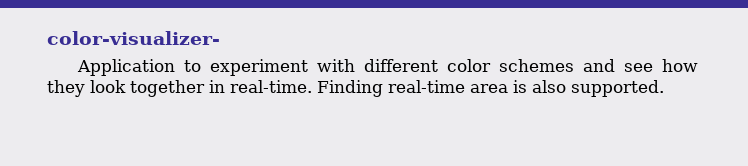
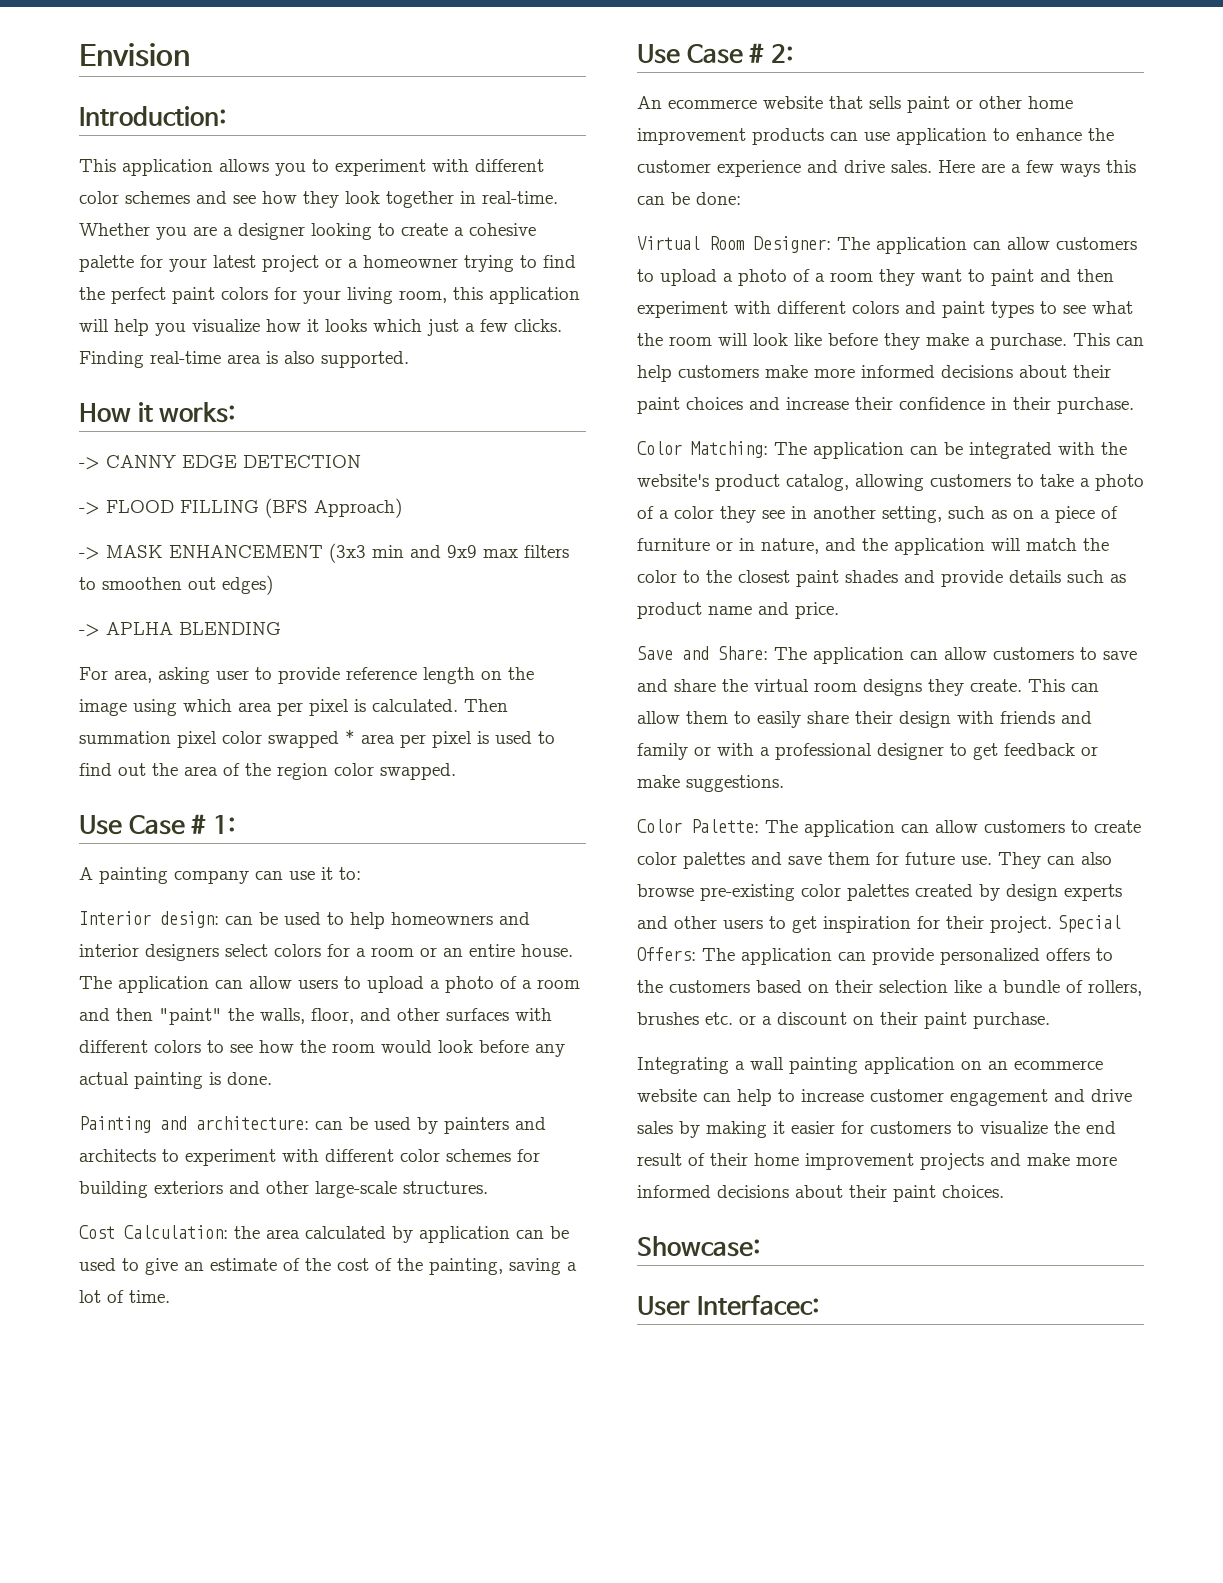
- color-visualizer-
- Application to experiment with different color schemes and see how they look together in real-time.
+ Envision
+ Introduction:
+ This application allows you to experiment with different color schemes and see how they look together in real-time.
+ Whether you are a designer looking to create a cohesive palette for your latest project or a homeowner trying to find the perfect paint colors for your living room, this application will help you visualize how it looks which just a few clicks.
+ How it works:
+ -> CANNY EDGE DETECTION
+ -> FLOOD FILLING (BFS Approach)
+ -> MASK ENHANCEMENT (3x3 min and 9x9 max filters to smoothen out edges)
+ -> APLHA BLENDING
+ For area, asking user to provide reference length on the image using which area per pixel is calculated. Then summation pixel color swapped * area per pixel is used to find out the area of the region color swapped.
+ Use Case # 1:
+ A painting company can use it to:
+ Interior design: can be used to help homeowners and interior designers select colors for a room or an entire house. The application can allow users to upload a photo of a room and then "paint" the walls, floor, and other surfaces with different colors to see how the room would look before any actual painting is done.
+ Painting and architecture: can be used by painters and architects to experiment with different color schemes for building exteriors and other large-scale structures.
+ Cost Calculation: the area calculated by application can be used to give an estimate of the cost of the painting, saving a lot of time.
+ Use Case # 2:
+ An ecommerce website that sells paint or other home improvement products can use application to enhance the customer experience and drive sales. Here are a few ways this can be done:
+ Virtual Room Designer: The application can allow customers to upload a photo of a room they want to paint and then experiment with different colors and paint types to see what the room will look like before they make a purchase. This can help customers make more informed decisions about their paint choices and increase their confidence in their purchase.
+ Color Matching: The application can be integrated with the website's product catalog, allowing customers to take a photo of a color they see in another setting, such as on a piece of furniture or in nature, and the application will match the color to the closest paint shades and provide details such as product name and price.
+ Save and Share: The application can allow customers to save and share the virtual room designs they create. This can allow them to easily share their design with friends and family or with a professional designer to get feedback or make suggestions.
+ Color Palette: The application can allow customers to create color palettes and save them for future use. They can also browse pre-existing color palettes created by design experts and other users to get inspiration for their project. Special Offers: The application can provide personalized offers to the customers based on their selection like a bundle of rollers, brushes etc. or a discount on their paint purchase.
+ Integrating a wall painting application on an ecommerce website can help to increase customer engagement and drive sales by making it easier for customers to visualize the end result of their home improvement projects and make more informed decisions about their paint choices.
+ Showcase:
+ User Interfacec:

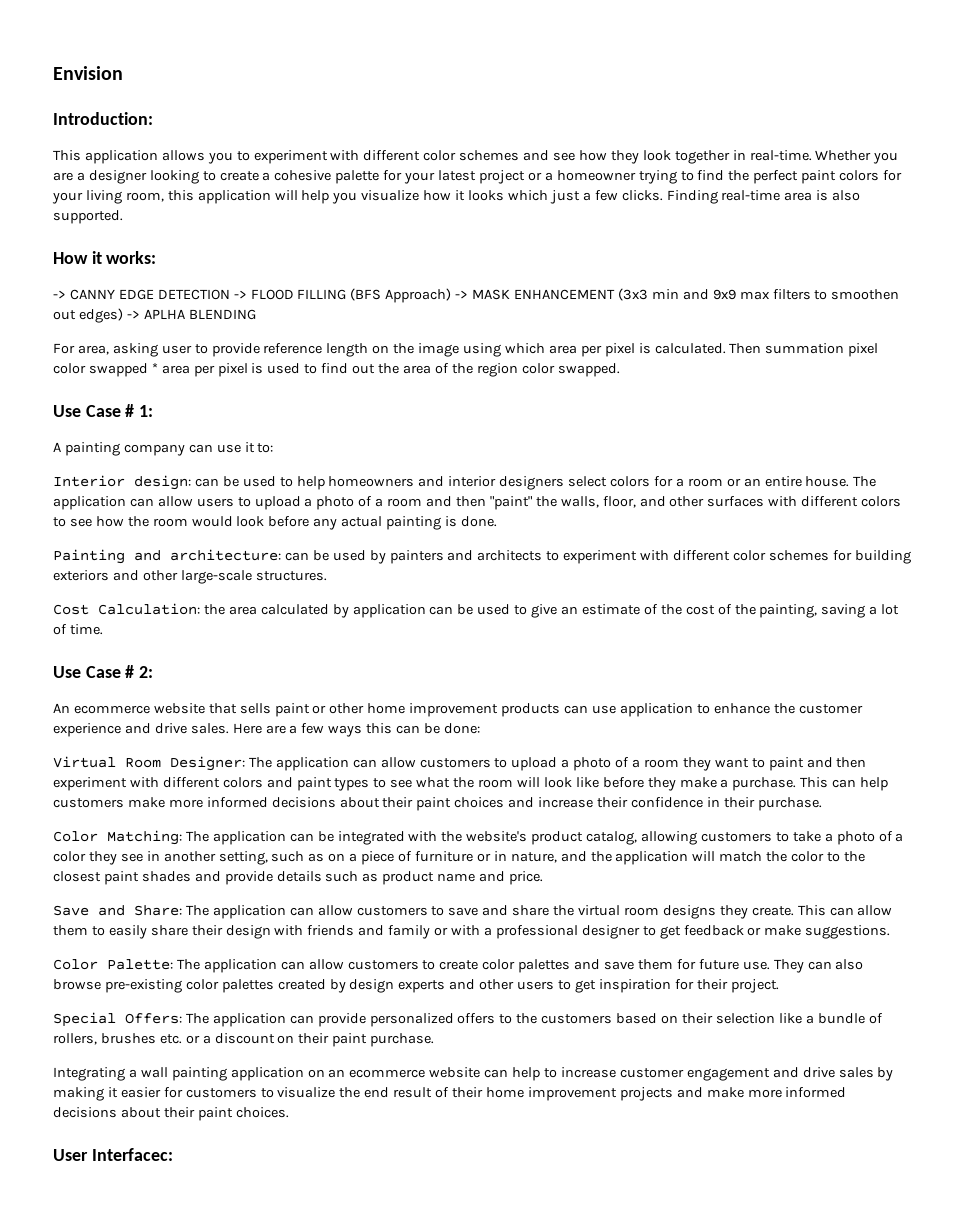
- -> CANNY EDGE DETECTION
- -> FLOOD FILLING (BFS Approach)
- -> MASK ENHANCEMENT (3x3 min and 9x9 max filters to smoothen out edges)
- -> APLHA BLENDING
+ -> CANNY EDGE DETECTION -> FLOOD FILLING (BFS Approach) -> MASK ENHANCEMENT (3x3 min and 9x9 max filters to smoothen out edges) -> APLHA BLENDING
- They can also browse pre-existing color palettes created by design experts and other users to get inspiration for their project. Special Offers: The application can provide personalized offers to the customers based on their selection like a bundle of rollers, brushes etc. or a discount on their paint purchase.
+ They can also browse pre-existing color palettes created by design experts and other users to get inspiration for their project.
+ Special Offers: The application can provide personalized offers to the customers based on their selection like a bundle of rollers, brushes etc. or a discount on their paint purchase.
- Showcase:

